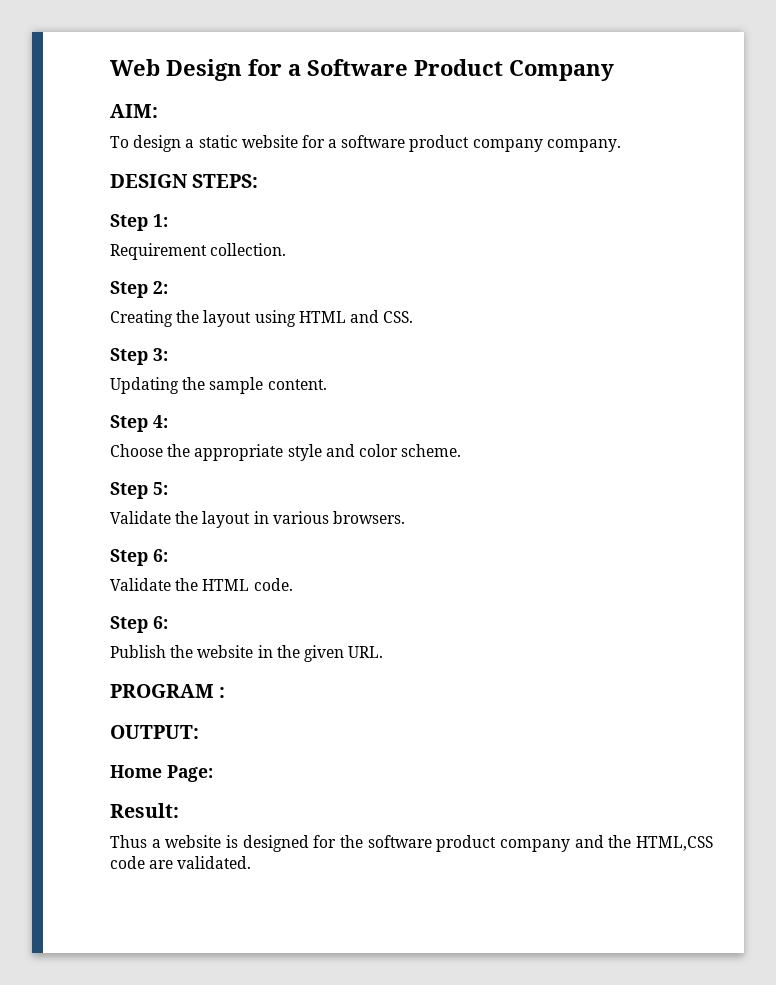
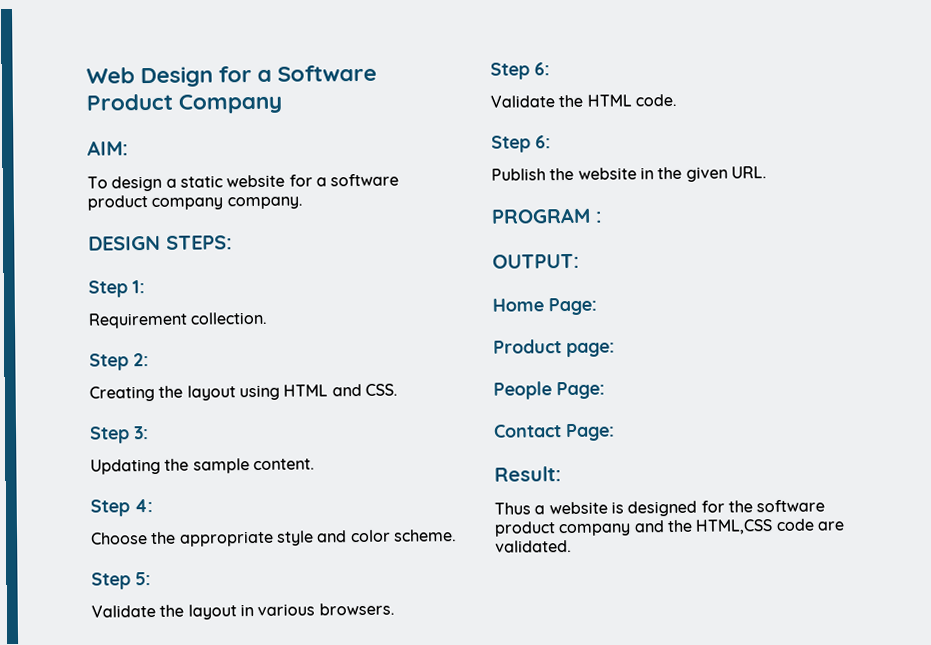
+ Product page:
+ People Page:
+ Contact Page:

